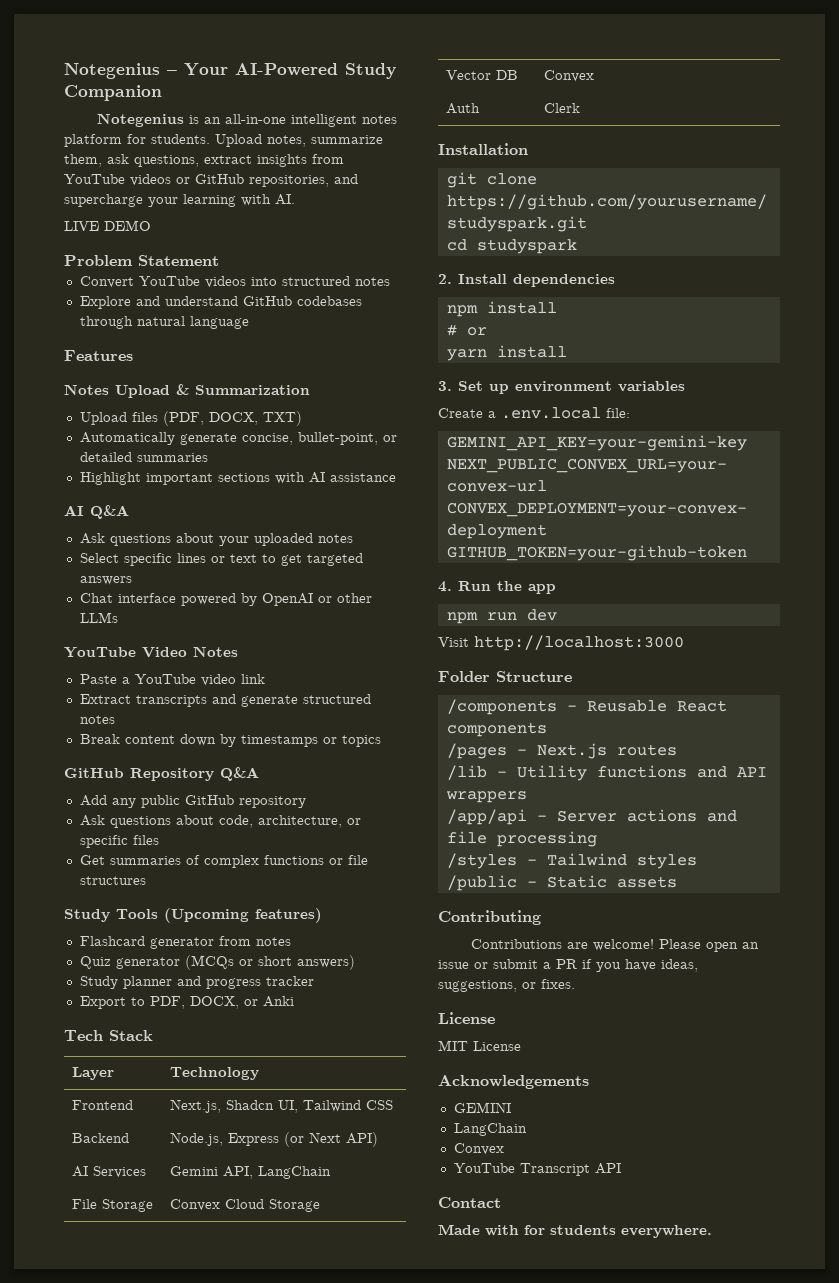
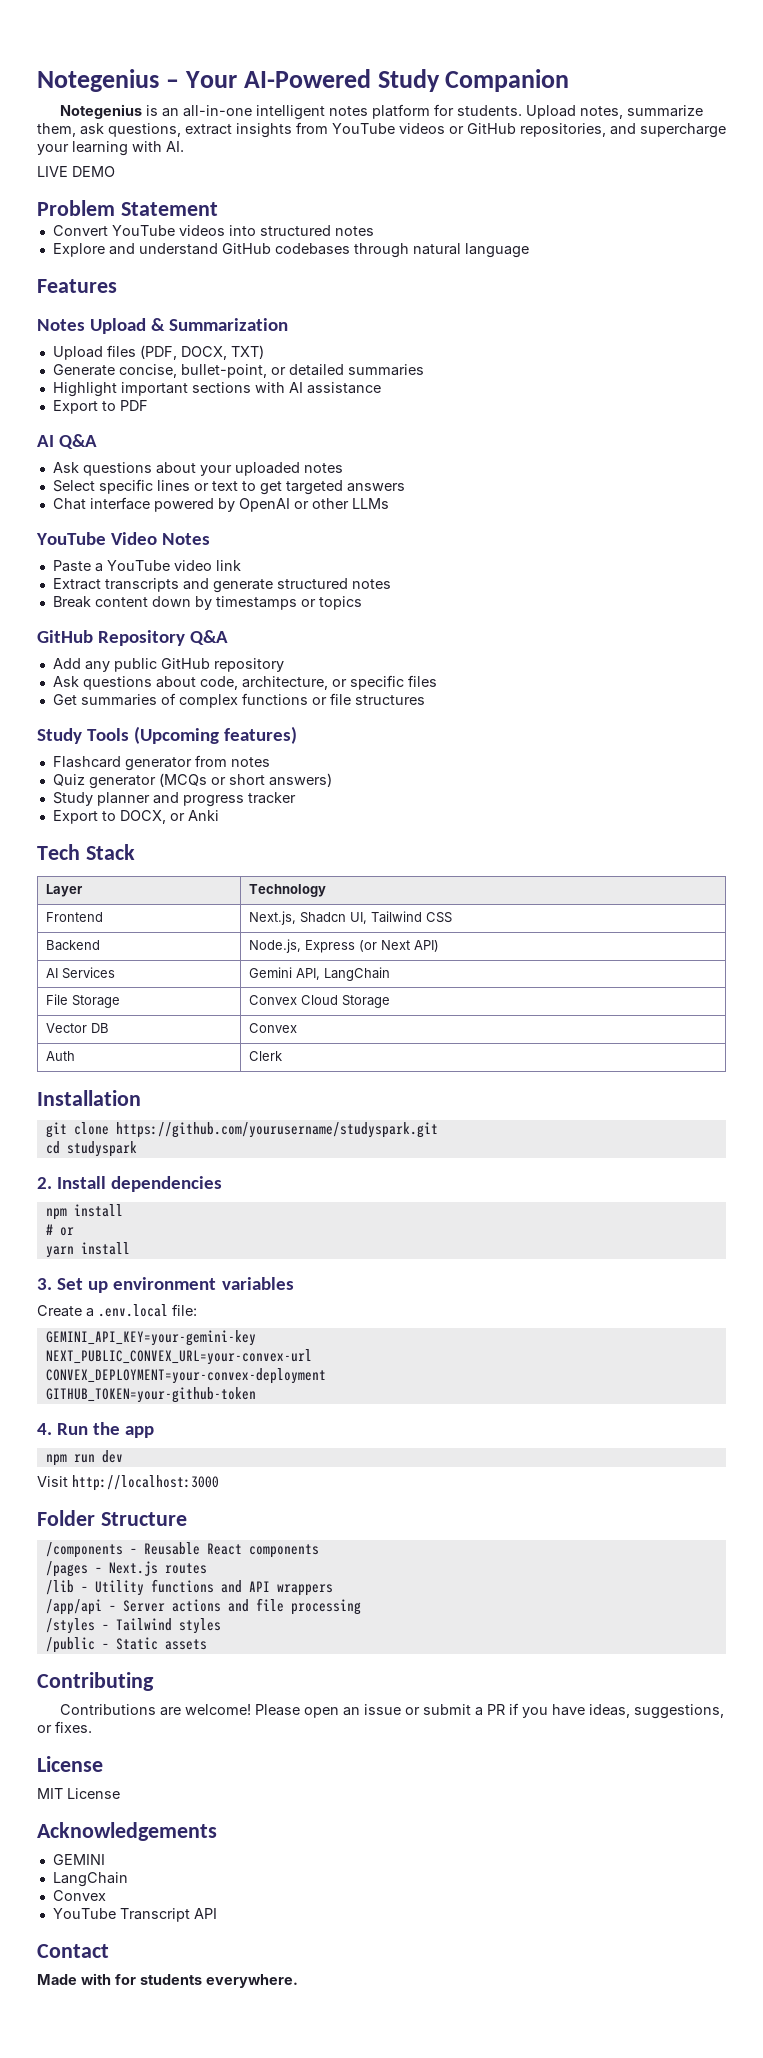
- Automatically generate concise, bullet-point, or detailed summaries
+ Generate concise, bullet-point, or detailed summaries
+ Export to PDF
- Export to PDF, DOCX, or Anki
+ Export to DOCX, or Anki

